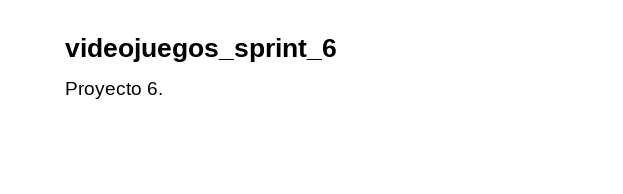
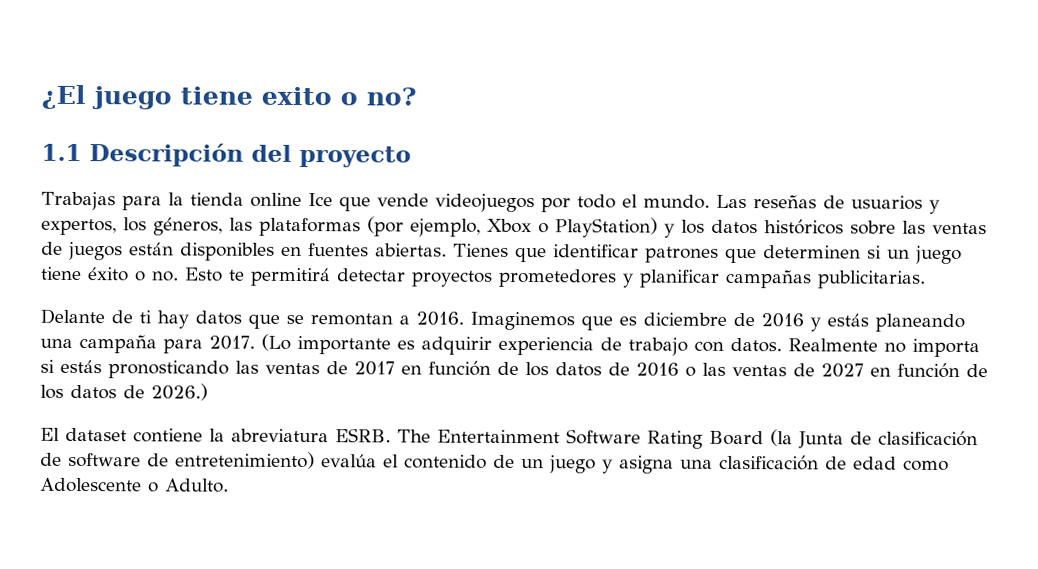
- videojuegos_sprint_6
- Proyecto 6.
+ ¿El juego tiene exito o no?
+ 1.1 Descripción del proyecto
+ Trabajas para la tienda online Ice que vende videojuegos por todo el mundo. Las reseñas de usuarios y expertos, los géneros, las plataformas (por ejemplo, Xbox o PlayStation) y los datos históricos sobre las ventas de juegos están disponibles en fuentes abiertas. Tienes que identificar patrones que determinen si un juego tiene éxito o no. Esto te permitirá detectar proyectos prometedores y planificar campañas publicitarias.
+ Delante de ti hay datos que se remontan a 2016. Imaginemos que es diciembre de 2016 y estás planeando una campaña para 2017. (Lo importante es adquirir experiencia de trabajo con datos. Realmente no importa si estás pronosticando las ventas de 2017 en función de los datos de 2016 o las ventas de 2027 en función de los datos de 2026.)
+ El dataset contiene la abreviatura ESRB. The Entertainment Software Rating Board (la Junta de clasificación de software de entretenimiento) evalúa el contenido de un juego y asigna una clasificación de edad como Adolescente o Adulto.

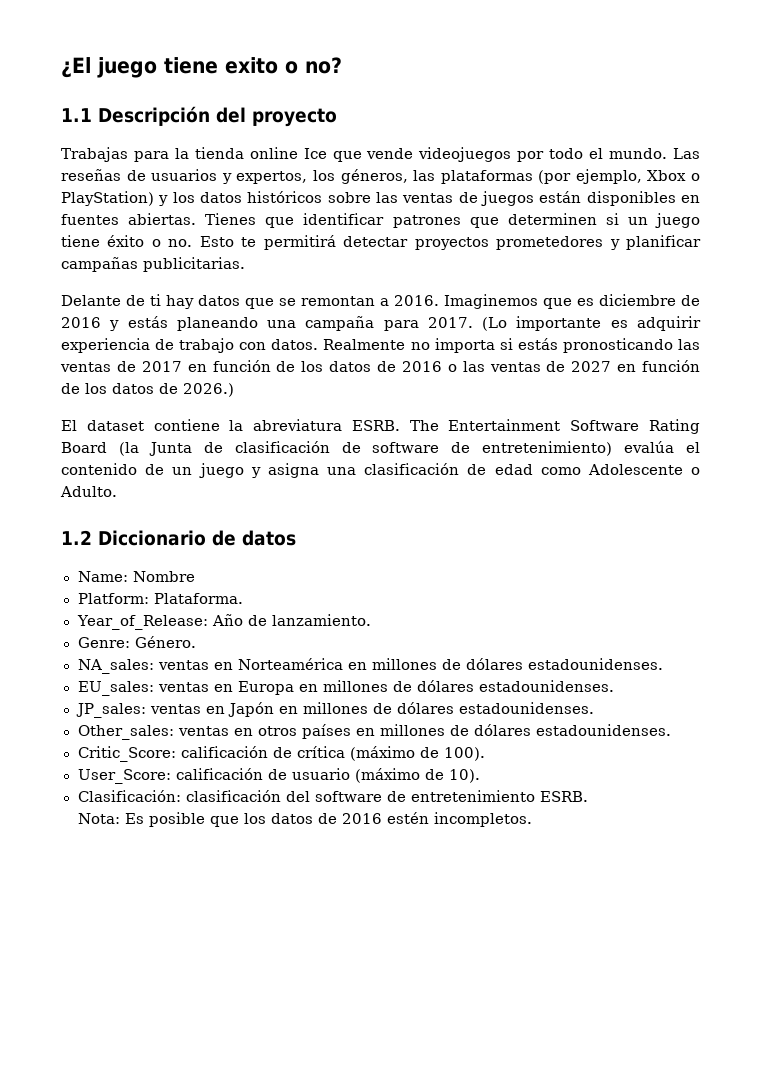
+ 1.2 Diccionario de datos
+ Name: Nombre
+ Platform: Plataforma.
+ Year_of_Release: Año de lanzamiento.
+ Genre: Género.
+ NA_sales: ventas en Norteamérica en millones de dólares estadounidenses.
+ EU_sales: ventas en Europa en millones de dólares estadounidenses.
+ JP_sales: ventas en Japón en millones de dólares estadounidenses.
+ Other_sales: ventas en otros países en millones de dólares estadounidenses.
+ Critic_Score: calificación de crítica (máximo de 100).
+ User_Score: calificación de usuario (máximo de 10).
+ Clasificación: clasificación del software de entretenimiento ESRB.
+ Nota: Es posible que los datos de 2016 estén incompletos.

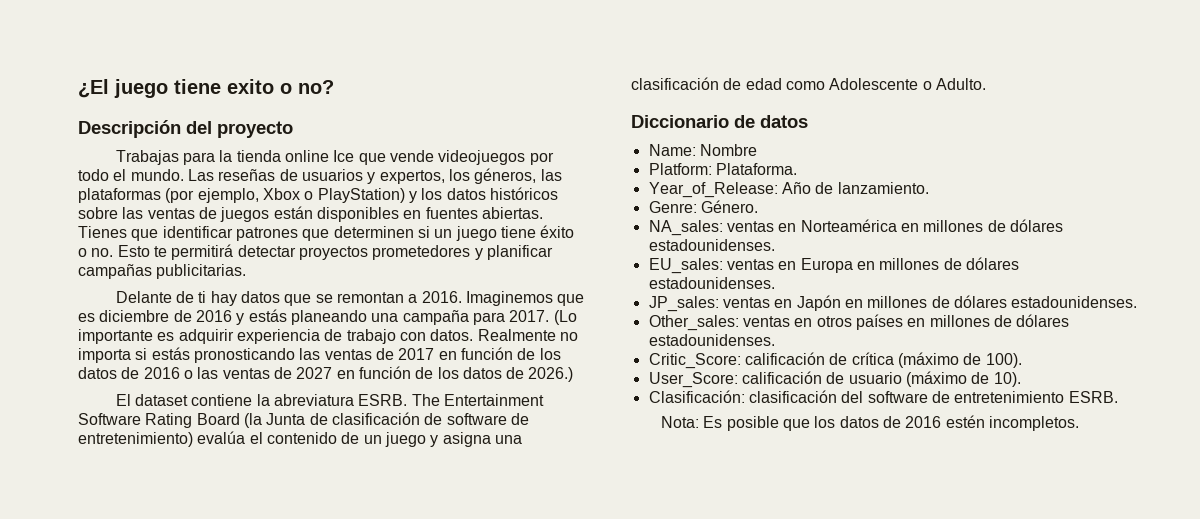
- 1.1 Descripción del proyecto
+ Descripción del proyecto
- 1.2 Diccionario de datos
+ Diccionario de datos

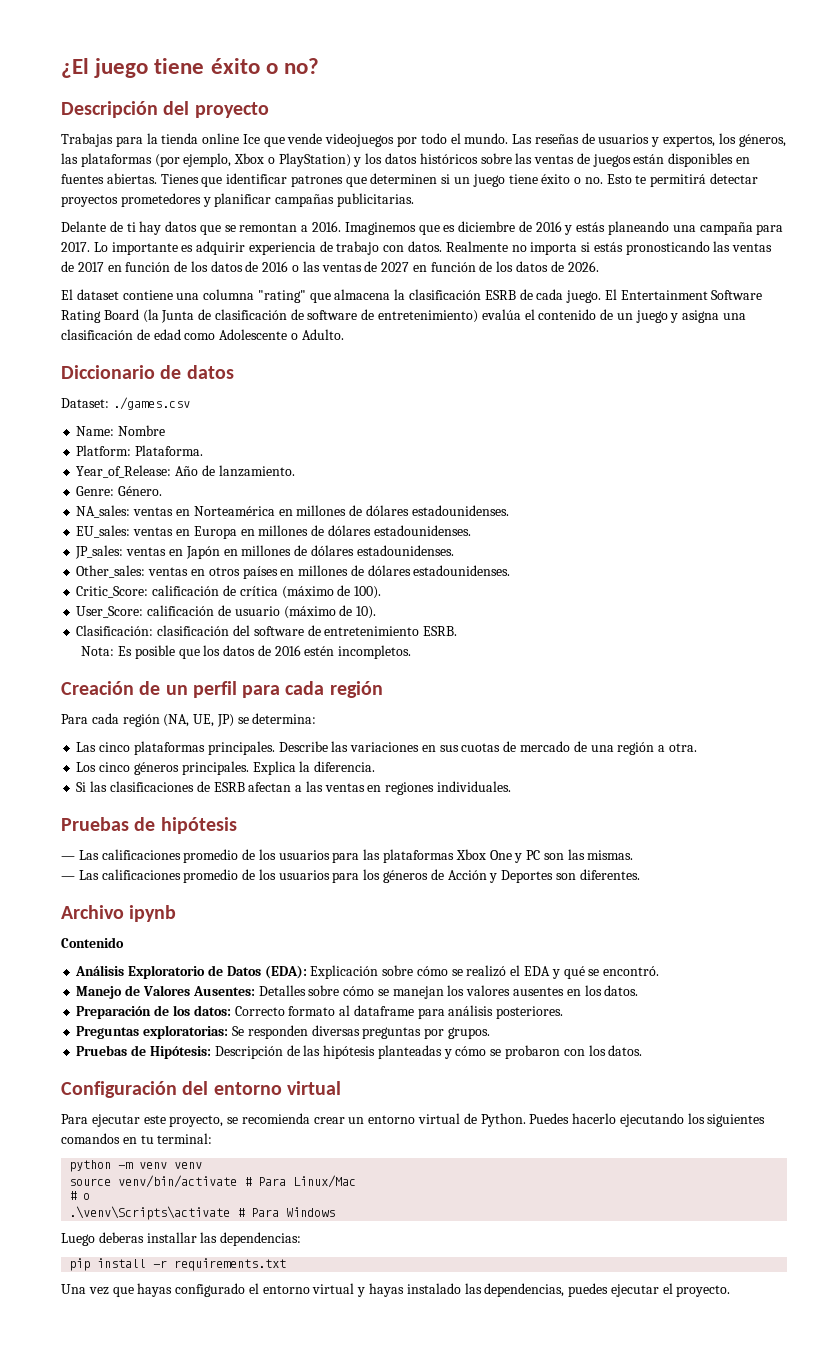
- ¿El juego tiene exito o no?
+ ¿El juego tiene éxito o no?
- (Lo importante es adquirir experiencia de trabajo con datos.
+ Lo importante es adquirir experiencia de trabajo con datos.
- Realmente no importa si estás pronosticando las ventas de 2017 en función de los datos de 2016 o las ventas de 2027 en función de los datos de 2026.)
+ Realmente no importa si estás pronosticando las ventas de 2017 en función de los datos de 2016 o las ventas de 2027 en función de los datos de 2026.
- El dataset contiene la abreviatura ESRB. The Entertainment Software Rating Board (la Junta de clasificación de software de entretenimiento) evalúa el contenido de un juego y asigna una clasificación de edad como Adolescente o Adulto.
+ El dataset contiene una columna "rating" que almacena la clasificación ESRB de cada juego. El Entertainment Software Rating Board (la Junta de clasificación de software de entretenimiento) evalúa el contenido de un juego y asigna una clasificación de edad como Adolescente o Adulto.
+ Dataset: ./games.csv
+ Creación de un perfil para cada región
+ Para cada región (NA, UE, JP) se determina:
+ Las cinco plataformas principales. Describe las variaciones en sus cuotas de mercado de una región a otra.
+ Los cinco géneros principales. Explica la diferencia.
+ Si las clasificaciones de ESRB afectan a las ventas en regiones individuales.
+ Pruebas de hipótesis
+ — Las calificaciones promedio de los usuarios para las plataformas Xbox One y PC son las mismas.
+ — Las calificaciones promedio de los usuarios para los géneros de Acción y Deportes son diferentes.
+ Archivo ipynb
+ Contenido
+ Análisis Exploratorio de Datos (EDA): Explicación sobre cómo se realizó el EDA y qué se encontró.
+ Manejo de Valores Ausentes: Detalles sobre cómo se manejan los valores ausentes en los datos.
+ Preparación de los datos: Correcto formato al dataframe para análisis posteriores.
+ Preguntas exploratorias: Se responden diversas preguntas por grupos.
+ Pruebas de Hipótesis: Descripción de las hipótesis planteadas y cómo se probaron con los datos.
+ Configuración del entorno virtual
+ Para ejecutar este proyecto, se recomienda crear un entorno virtual de Python. Puedes hacerlo ejecutando los siguientes comandos en tu terminal:
+ python -m venv venv
+ source venv/bin/activate # Para Linux/Mac
+ # o
+ .\venv\Scripts\activate # Para Windows
+ Luego deberas installar las dependencias:
+ pip install -r requirements.txt
+ Una vez que hayas configurado el entorno virtual y hayas instalado las dependencias, puedes ejecutar el proyecto.

